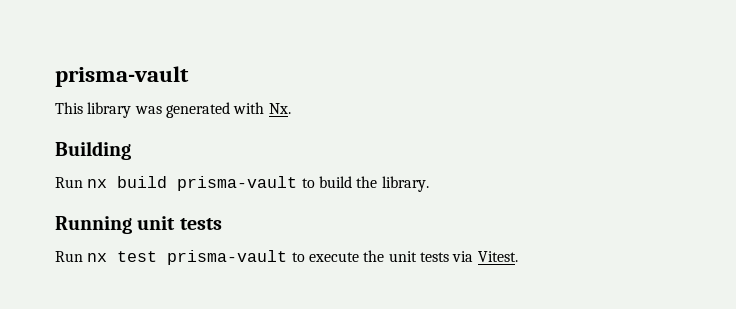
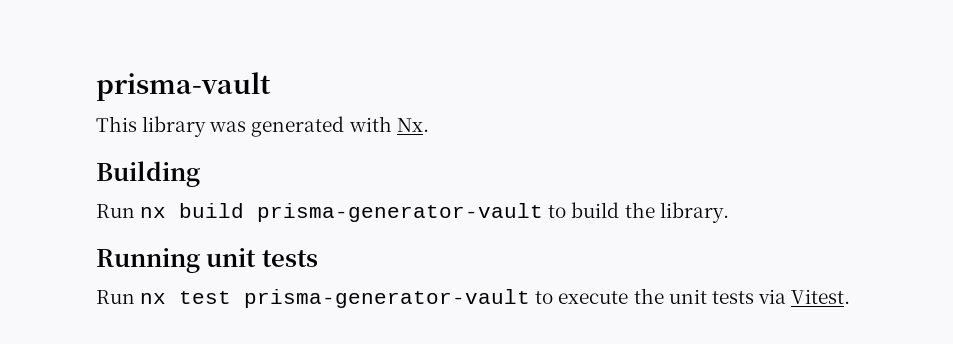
- Run nx build prisma-vault to build the library.
+ Run nx build prisma-generator-vault to build the library.
- Run nx test prisma-vault to execute the unit tests via Vitest.
+ Run nx test prisma-generator-vault to execute the unit tests via Vitest.

